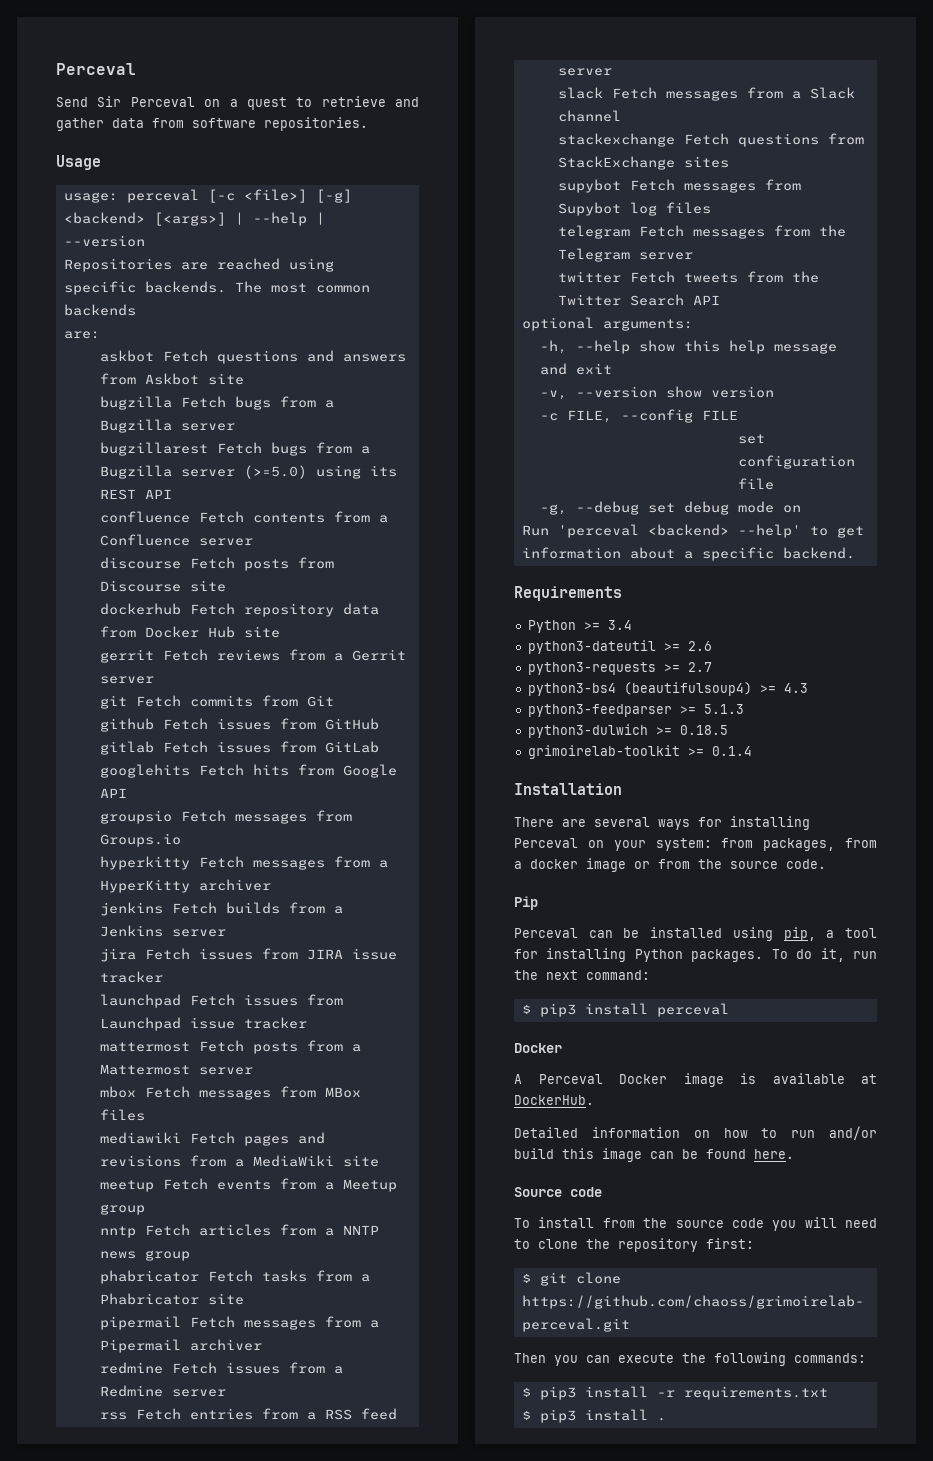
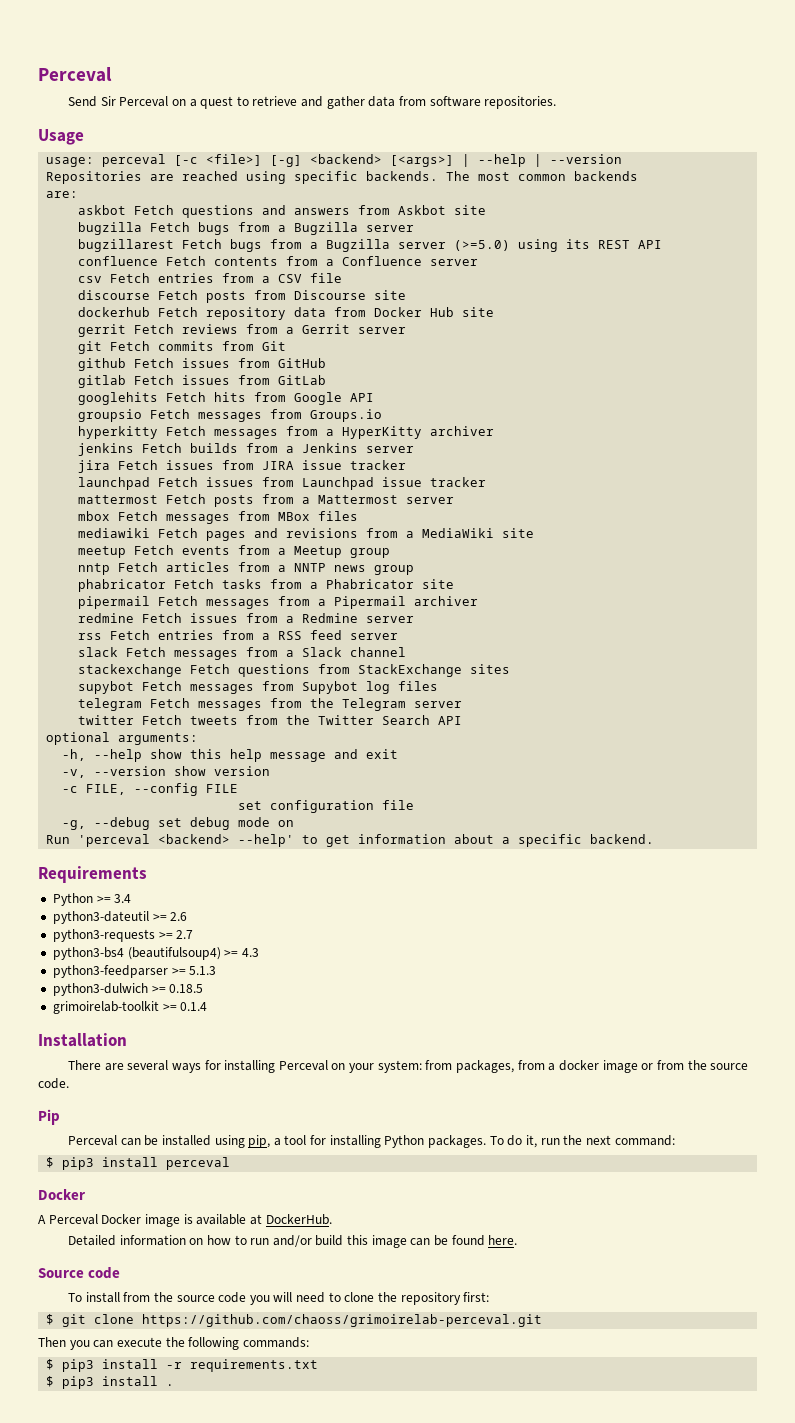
+ csv Fetch entries from a CSV file

